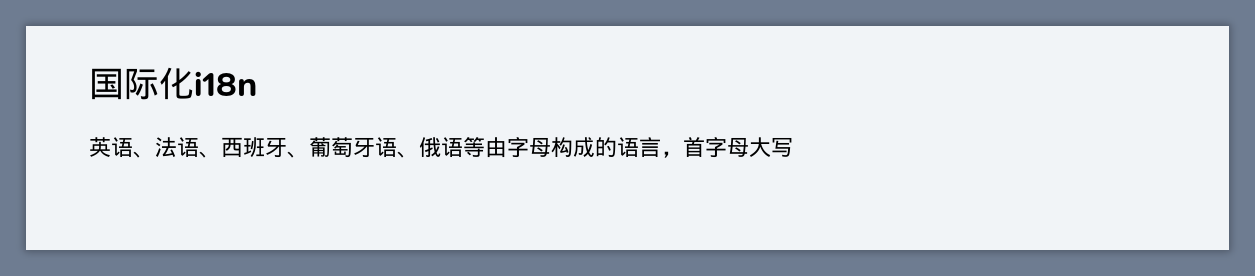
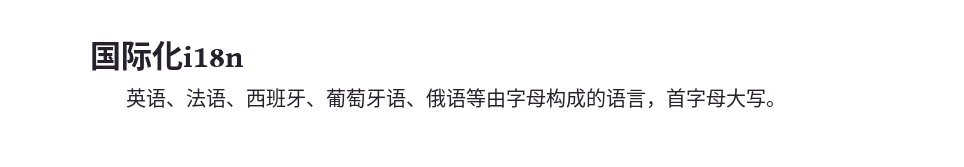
- 英语、法语、西班牙、葡萄牙语、俄语等由字母构成的语言，首字母大写
+ 英语、法语、西班牙、葡萄牙语、俄语等由字母构成的语言，首字母大写。

